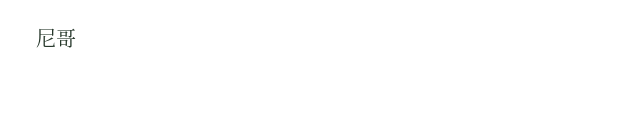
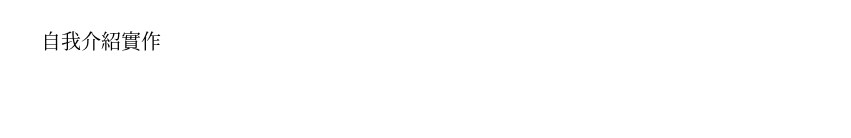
- 尼哥
+ 自我介紹實作

